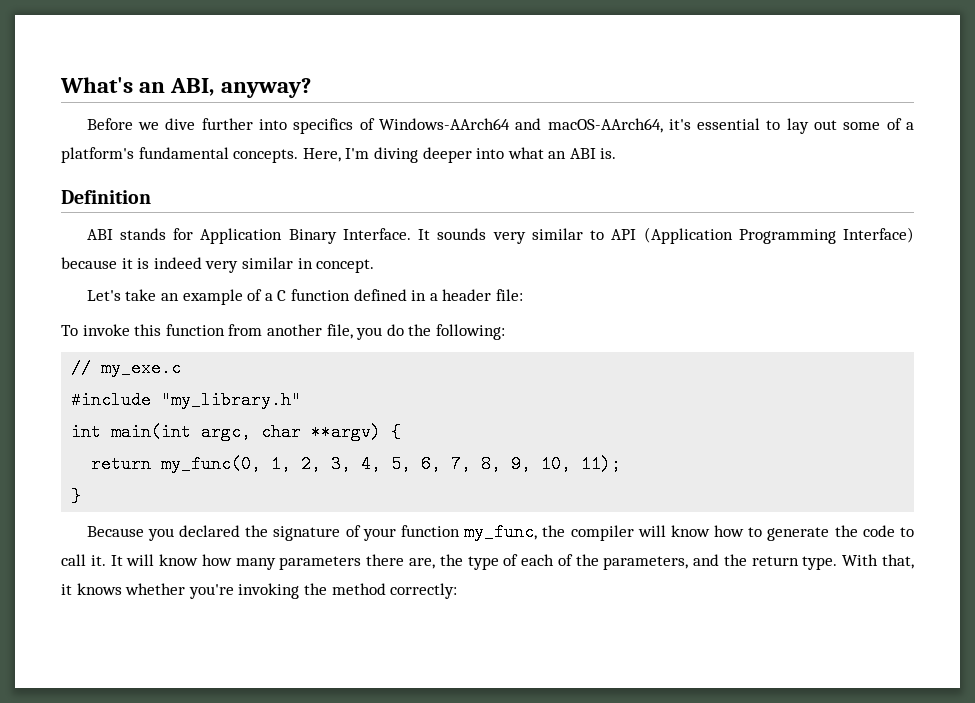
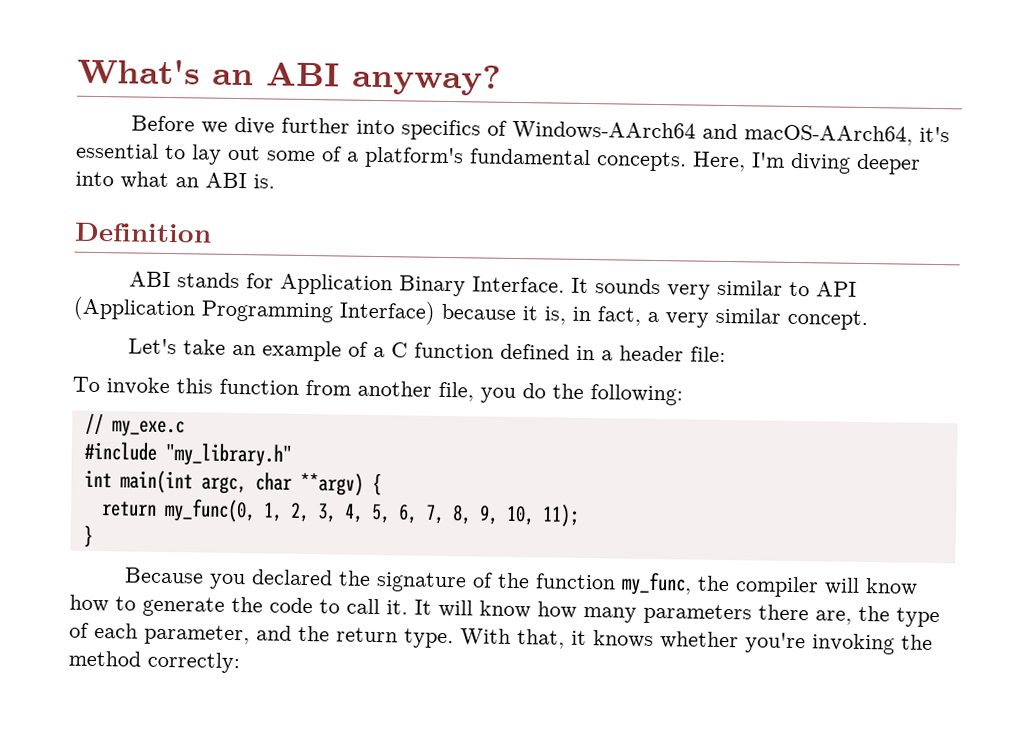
- What's an ABI, anyway?
+ What's an ABI anyway?
- It sounds very similar to API (Application Programming Interface) because it is indeed very similar in concept.
+ It sounds very similar to API (Application Programming Interface) because it is, in fact, a very similar concept.
- Because you declared the signature of your function my_func, the compiler will know how to generate the code to call it.
+ Because you declared the signature of the function my_func, the compiler will know how to generate the code to call it.
- It will know how many parameters there are, the type of each of the parameters, and the return type.
+ It will know how many parameters there are, the type of each parameter, and the return type.

